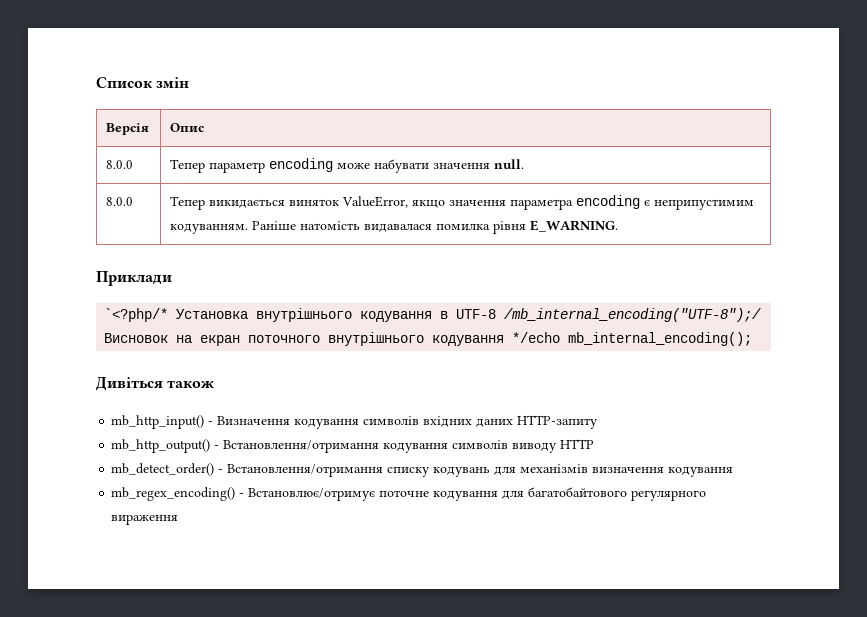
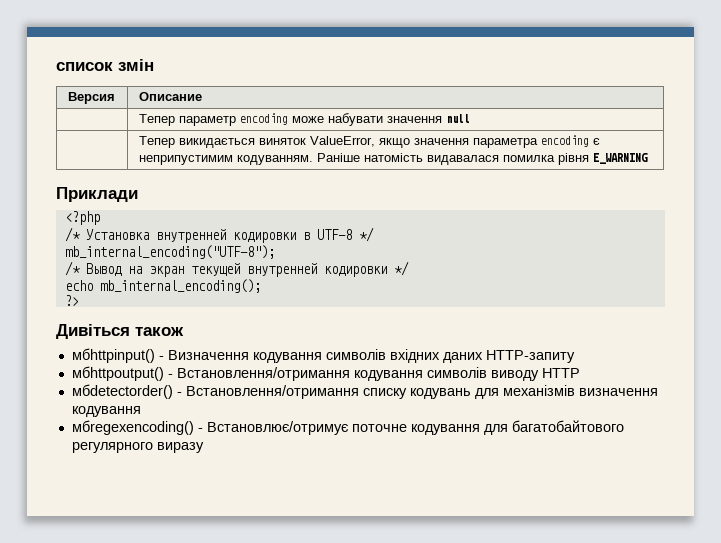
- Список змін
+ список змін
- Версія | Опис
- 8.0.0 | Тепер параметр encoding може набувати значення null.
- 8.0.0 | Тепер викидається виняток ValueError, якщо значення параметра encoding є неприпустимим кодуванням. Раніше натомість видавалася помилка рівня E_WARNING.
+ Версия | Описание
+ | Тепер параметр encoding може набувати значення null
+ | Тепер викидається виняток ValueError, якщо значення параметра encoding є неприпустимим кодуванням. Раніше натомість видавалася помилка рівня E_WARNING
- `<?php/* Установка внутрішнього кодування в UTF-8 /mb_internal_encoding("UTF-8");/ Висновок на екран поточного внутрішнього кодування */echo mb_internal_encoding();
+ <?php
+ /* Установка внутренней кодировки в UTF-8 */
+ mb_internal_encoding("UTF-8");
+ /* Вывод на экран текущей внутренней кодировки */
+ echo mb_internal_encoding();
+ ?>
- mb_http_input() - Визначення кодування символів вхідних даних HTTP-запиту
+ мбhttpinput() - Визначення кодування символів вхідних даних HTTP-запиту
- mb_http_output() - Встановлення/отримання кодування символів виводу HTTP
+ мбhttpoutput() - Встановлення/отримання кодування символів виводу HTTP
- mb_detect_order() - Встановлення/отримання списку кодувань для механізмів визначення кодування
+ мбdetectorder() - Встановлення/отримання списку кодувань для механізмів визначення кодування
- mb_regex_encoding() - Встановлює/отримує поточне кодування для багатобайтового регулярного вираження
+ мбregexencoding() - Встановлює/отримує поточне кодування для багатобайтового регулярного виразу

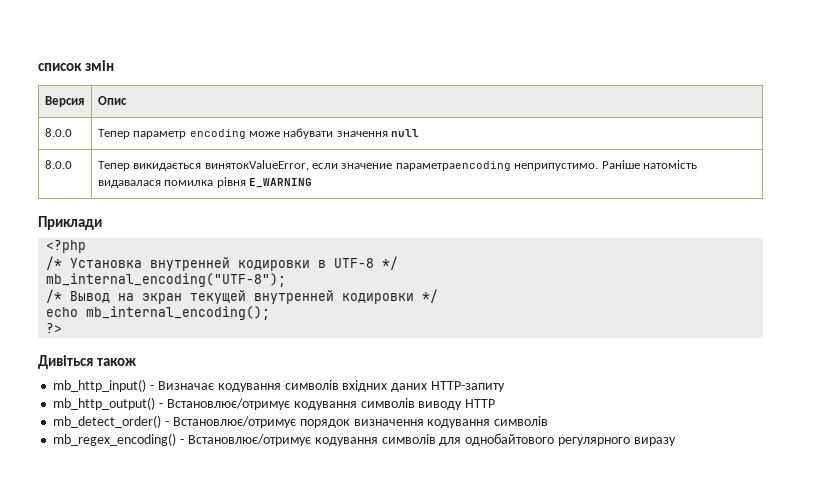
- Версия | Описание
- | Тепер параметр encoding може набувати значення null
+ Версия | Опис
+ 8.0.0 | Тепер параметр encoding може набувати значення null
- | Тепер викидається виняток ValueError, якщо значення параметра encoding є неприпустимим кодуванням. Раніше натомість видавалася помилка рівня E_WARNING
+ 8.0.0 | Тепер викидається винятокValueError, если значение параметраencoding неприпустимо. Раніше натомість видавалася помилка рівня E_WARNING
- мбhttpinput() - Визначення кодування символів вхідних даних HTTP-запиту
+ mb_http_input() - Визначає кодування символів вхідних даних HTTP-запиту
- мбhttpoutput() - Встановлення/отримання кодування символів виводу HTTP
+ mb_http_output() - Встановлює/отримує кодування символів виводу HTTP
- мбdetectorder() - Встановлення/отримання списку кодувань для механізмів визначення кодування
- мбregexencoding() - Встановлює/отримує поточне кодування для багатобайтового регулярного виразу
+ mb_detect_order() - Встановлює/отримує порядок визначення кодування символів
+ mb_regex_encoding() - Встановлює/отримує кодування символів для однобайтового регулярного виразу

